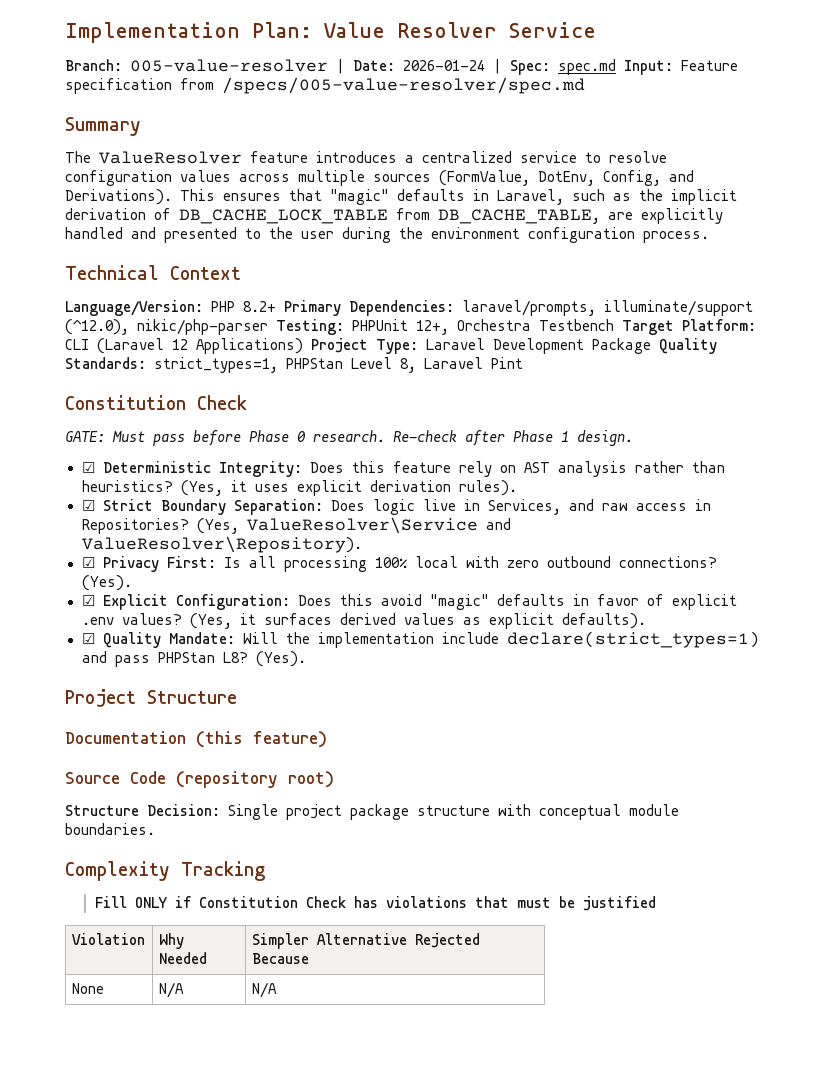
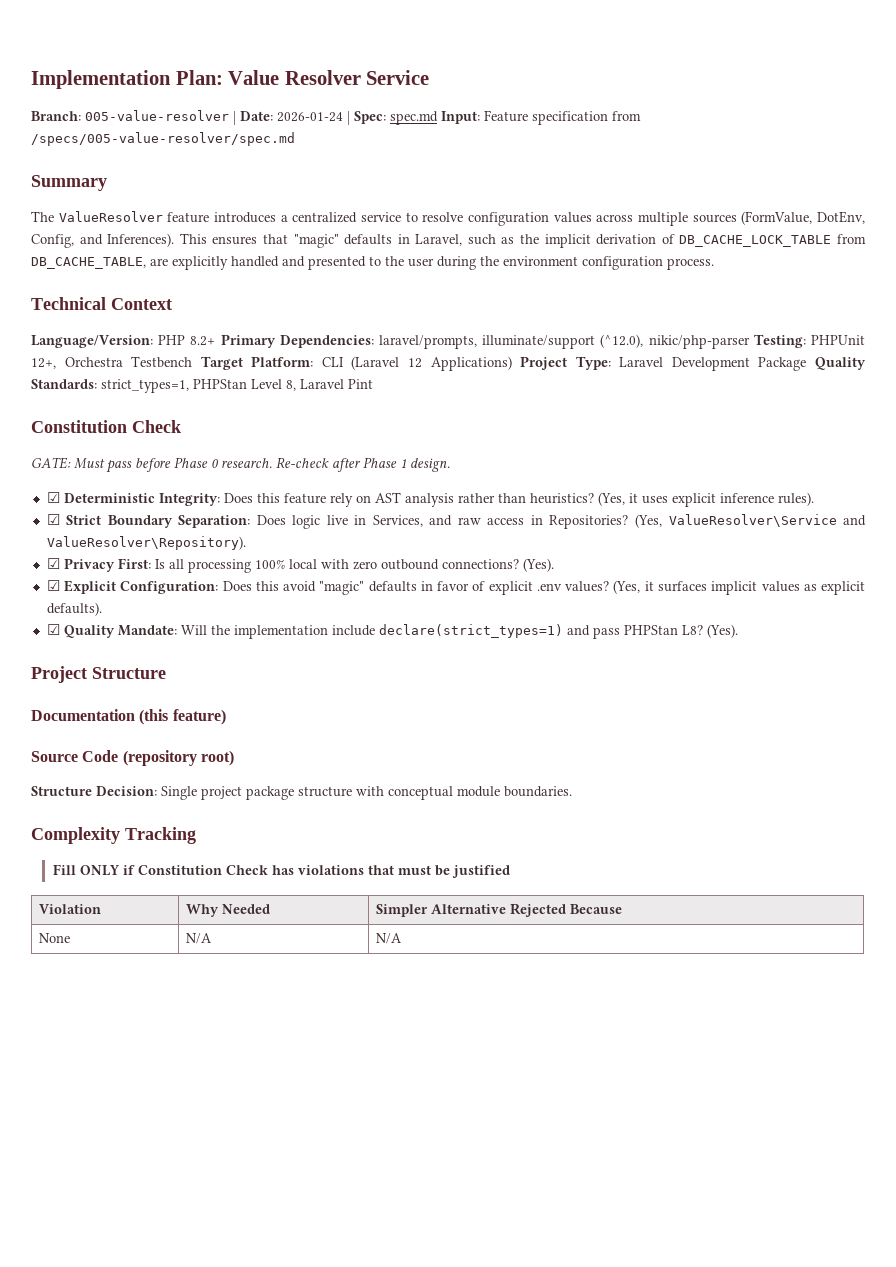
- The ValueResolver feature introduces a centralized service to resolve configuration values across multiple sources (FormValue, DotEnv, Config, and Derivations).
+ The ValueResolver feature introduces a centralized service to resolve configuration values across multiple sources (FormValue, DotEnv, Config, and Inferences).
- (Yes, it uses explicit derivation rules).
+ (Yes, it uses explicit inference rules).
- (Yes, it surfaces derived values as explicit defaults).
+ (Yes, it surfaces implicit values as explicit defaults).

